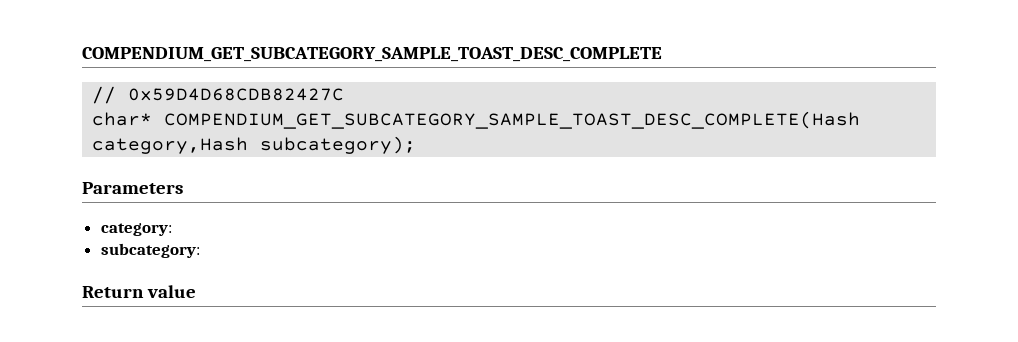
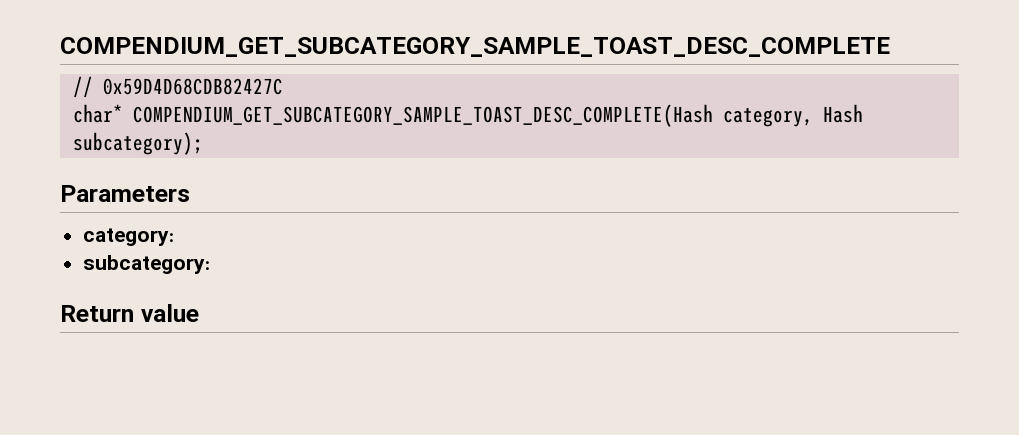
- char* COMPENDIUM_GET_SUBCATEGORY_SAMPLE_TOAST_DESC_COMPLETE(Hash category,Hash subcategory);
+ char* COMPENDIUM_GET_SUBCATEGORY_SAMPLE_TOAST_DESC_COMPLETE(Hash category, Hash subcategory);

